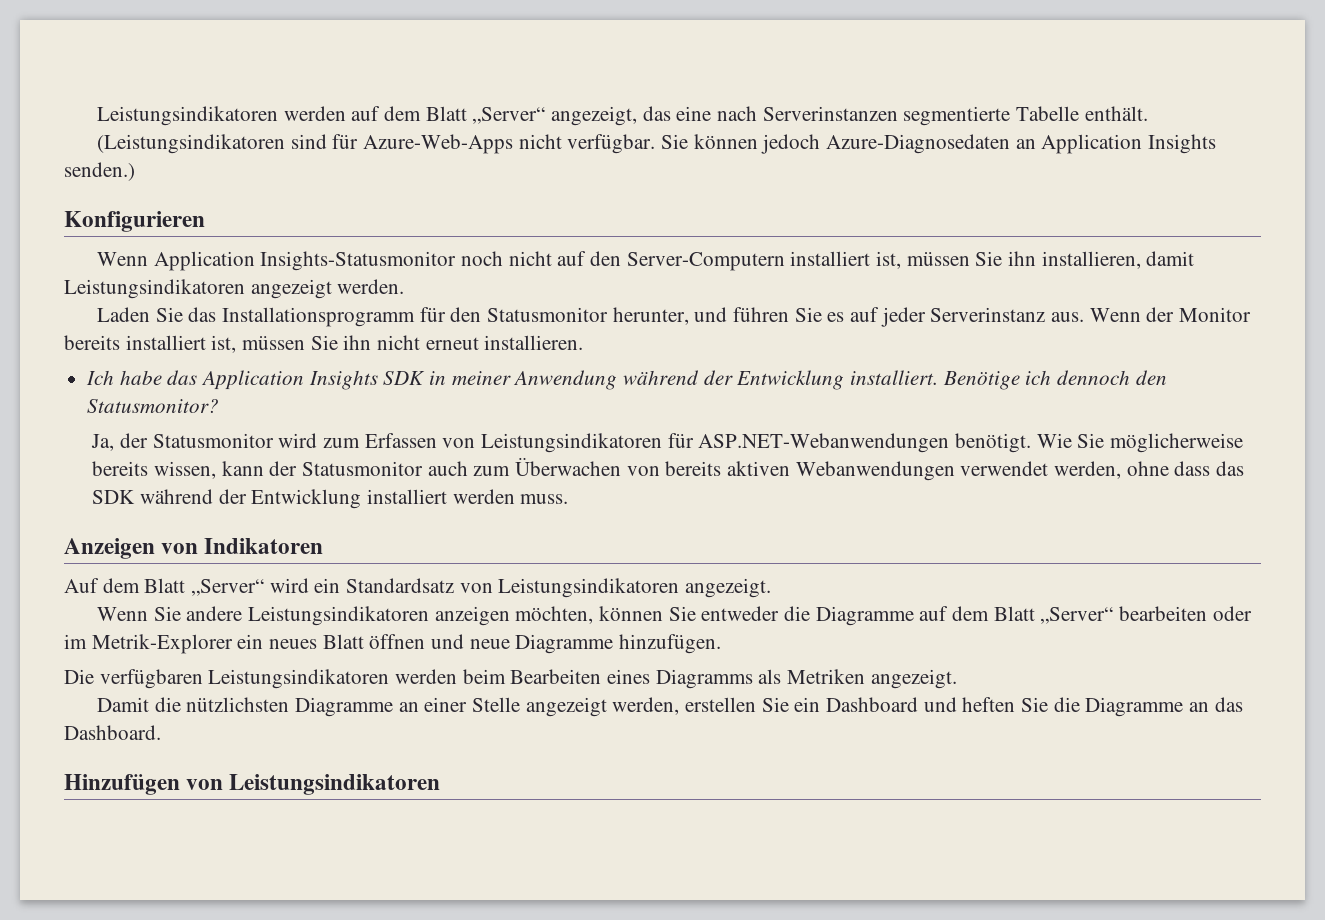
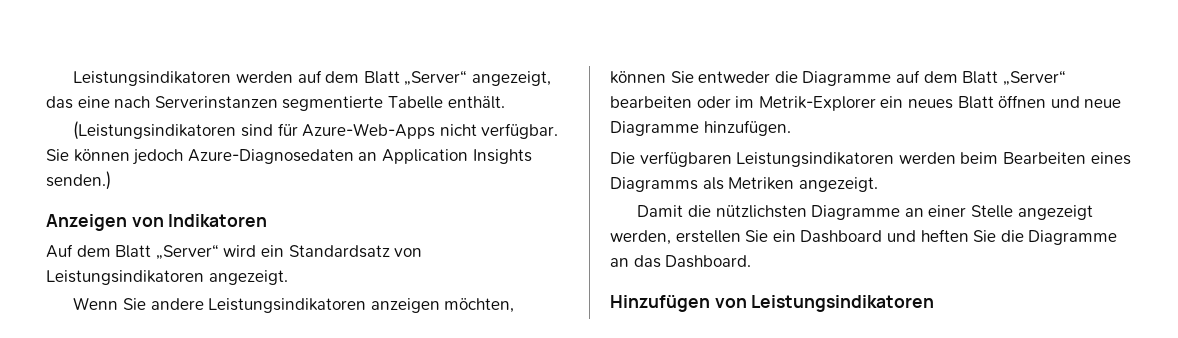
- Konfigurieren
- Wenn Application Insights-Statusmonitor noch nicht auf den Server-Computern installiert ist, müssen Sie ihn installieren, damit Leistungsindikatoren angezeigt werden.
- Laden Sie das Installationsprogramm für den Statusmonitor herunter, und führen Sie es auf jeder Serverinstanz aus. Wenn der Monitor bereits installiert ist, müssen Sie ihn nicht erneut installieren.
- Ich habe das Application Insights SDK in meiner Anwendung während der Entwicklung installiert. Benötige ich dennoch den Statusmonitor?
- Ja, der Statusmonitor wird zum Erfassen von Leistungsindikatoren für ASP.NET-Webanwendungen benötigt. Wie Sie möglicherweise bereits wissen, kann der Statusmonitor auch zum Überwachen von bereits aktiven Webanwendungen verwendet werden, ohne dass das SDK während der Entwicklung installiert werden muss.

